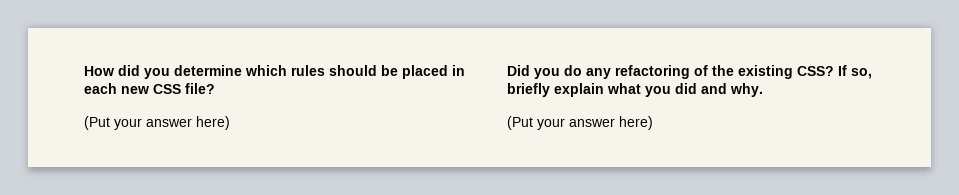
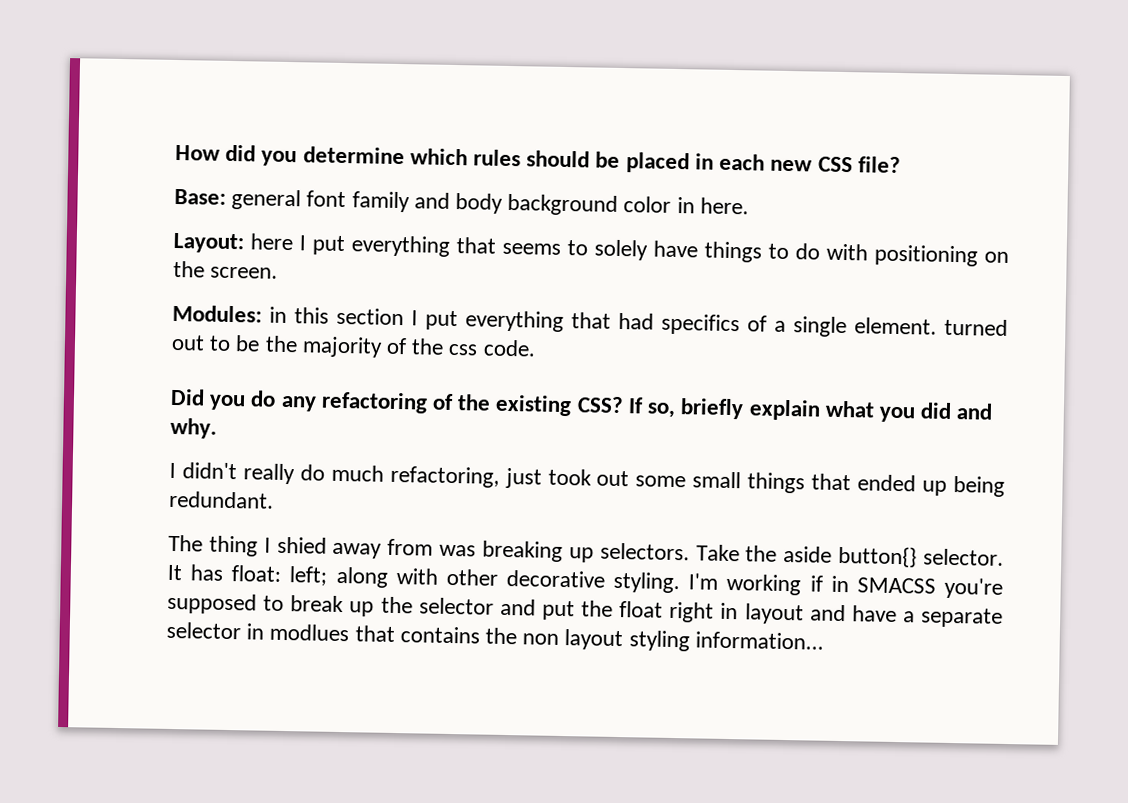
  How did you determine which rules should be placed in each new CSS file?
- (Put your answer here)
+ Base: general font family and body background color in here.
+ Layout: here I put everything that seems to solely have things to do with positioning on the screen.
+ Modules: in this section I put everything that had specifics of a single element. turned out to be the majority of the css code.
  If so, briefly explain what you did and why.
- (Put your answer here)
+ I didn't really do much refactoring, just took out some small things that ended up being redundant.
+ The thing I shied away from was breaking up selectors. Take the aside button{} selector. It has float: left; along with other decorative styling. I'm working if in SMACSS you're supposed to break up the selector and put the float right in layout and have a separate selector in modlues that contains the non layout styling information...

